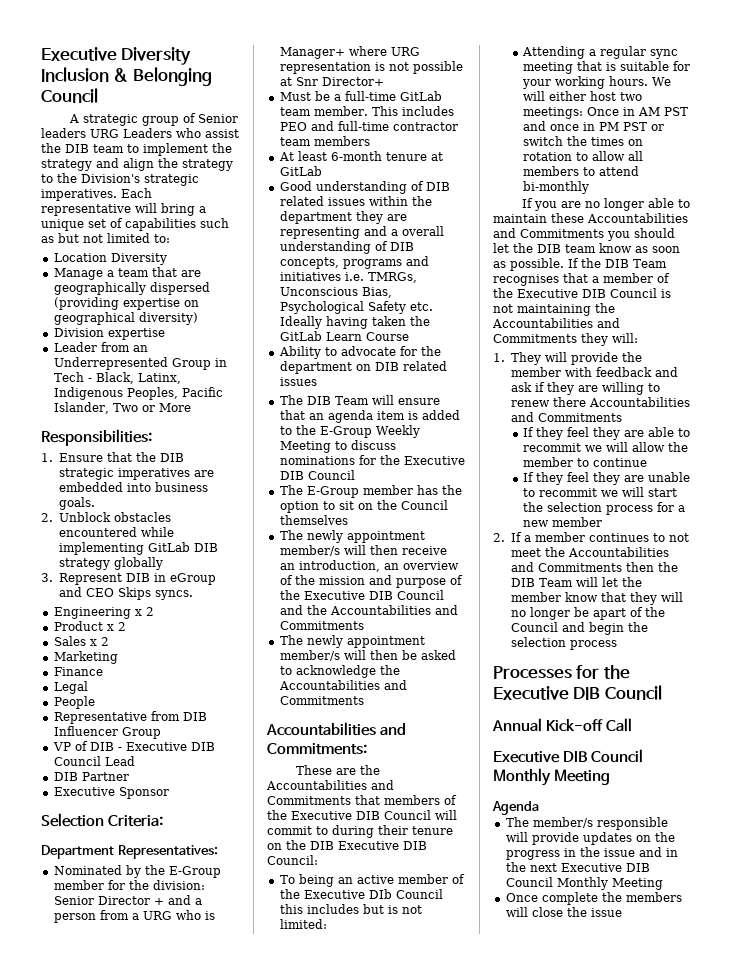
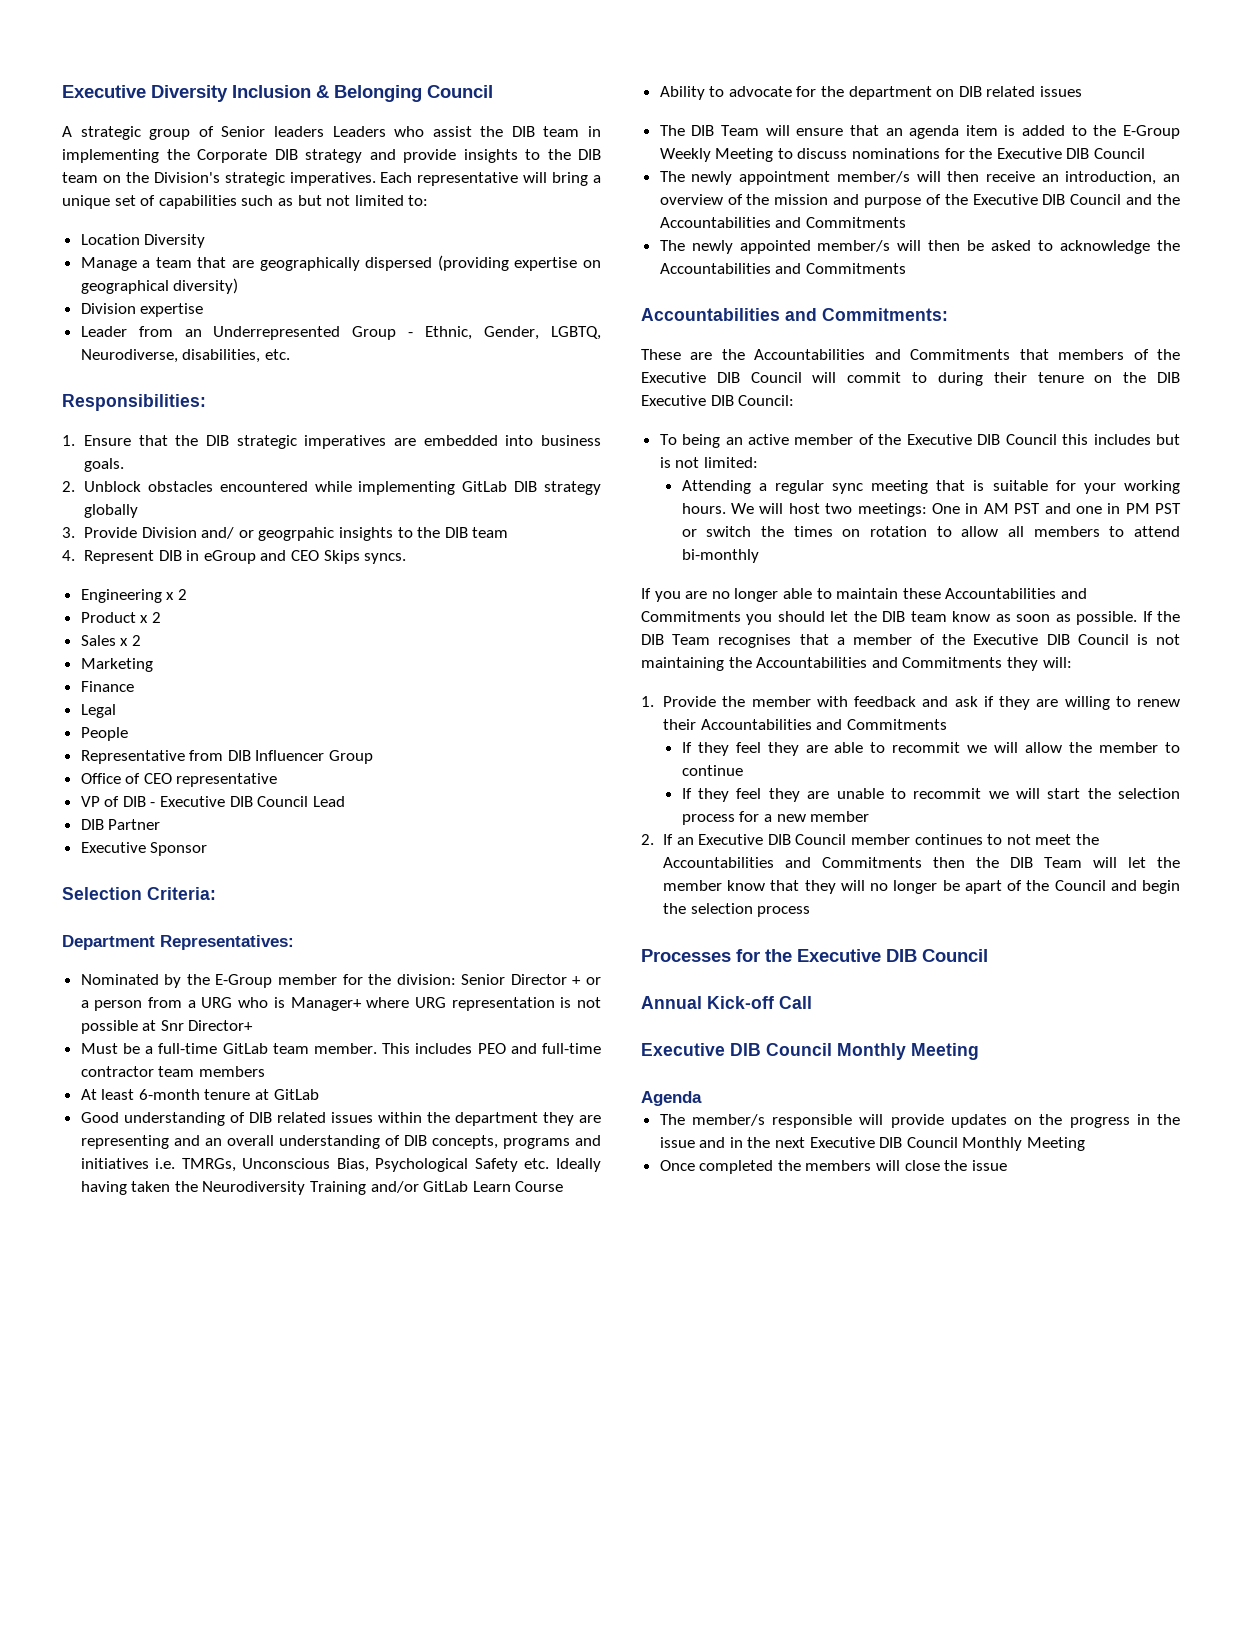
- A strategic group of Senior leaders URG Leaders who assist the DIB team to implement the strategy and align the strategy to the Division's strategic imperatives.
+ A strategic group of Senior leaders Leaders who assist the DIB team in implementing the Corporate DIB strategy and provide insights to the DIB team on the Division's strategic imperatives.
- Leader from an Underrepresented Group in Tech - Black, Latinx, Indigenous Peoples, Pacific Islander, Two or More
+ Leader from an Underrepresented Group - Ethnic, Gender, LGBTQ, Neurodiverse, disabilities, etc.
- 3. Represent DIB in eGroup and CEO Skips syncs.
+ 3. Provide Division and/ or geogrpahic insights to the DIB team
+ 4. Represent DIB in eGroup and CEO Skips syncs.
+ Office of CEO representative
- Nominated by the E-Group member for the division: Senior Director + and a person from a URG who is Manager+ where URG representation is not possible at Snr Director+
+ Nominated by the E-Group member for the division: Senior Director + or a person from a URG who is Manager+ where URG representation is not possible at Snr Director+
- Good understanding of DIB related issues within the department they are representing and a overall understanding of DIB concepts, programs and initiatives i.e. TMRGs, Unconscious Bias, Psychological Safety etc. Ideally having taken the GitLab Learn Course
+ Good understanding of DIB related issues within the department they are representing and an overall understanding of DIB concepts, programs and initiatives i.e. TMRGs, Unconscious Bias, Psychological Safety etc. Ideally having taken the Neurodiversity Training and/or GitLab Learn Course
- The E-Group member has the option to sit on the Council themselves
- The newly appointment member/s will then be asked to acknowledge the Accountabilities and Commitments
+ The newly appointed member/s will then be asked to acknowledge the Accountabilities and Commitments
- To being an active member of the Executive DIb Council this includes but is not limited:
+ To being an active member of the Executive DIB Council this includes but is not limited:
- We will either host two meetings: Once in AM PST and once in PM PST or switch the times on rotation to allow all members to attend bi-monthly
+ We will host two meetings: One in AM PST and one in PM PST or switch the times on rotation to allow all members to attend bi-monthly
- 1. They will provide the member with feedback and ask if they are willing to renew there Accountabilities and Commitments
+ 1. Provide the member with feedback and ask if they are willing to renew their Accountabilities and Commitments
- 2. If a member continues to not meet the Accountabilities and Commitments then the DIB Team will let the member know that they will no longer be apart of the Council and begin the selection process
+ 2. If an Executive DIB Council member continues to not meet the Accountabilities and Commitments then the DIB Team will let the member know that they will no longer be apart of the Council and begin the selection process
- Once complete the members will close the issue
+ Once completed the members will close the issue

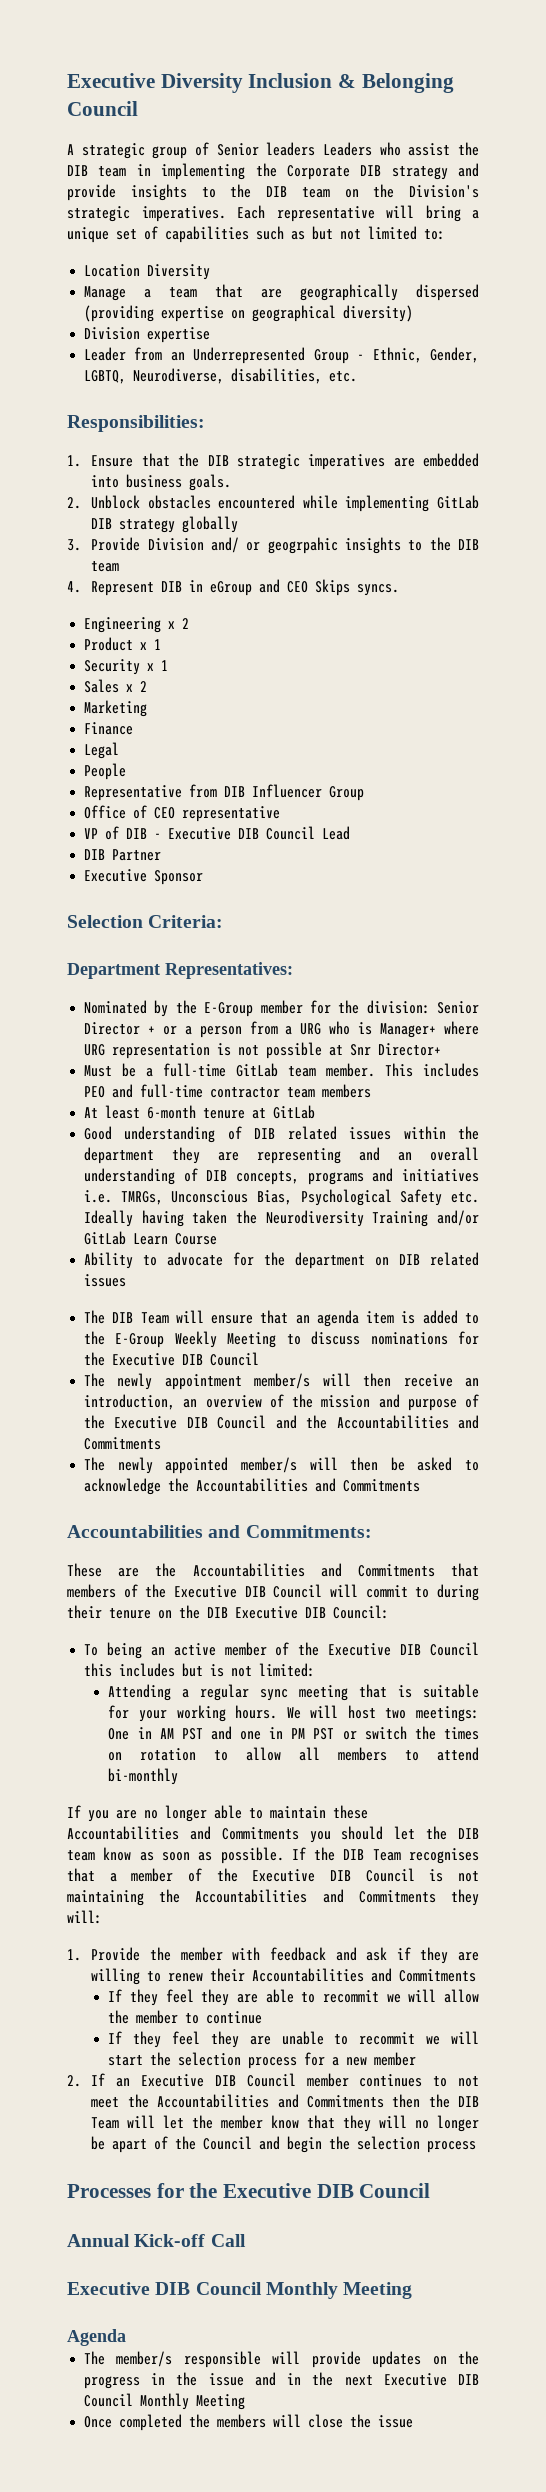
- Product x 2
+ Product x 1
+ Security x 1

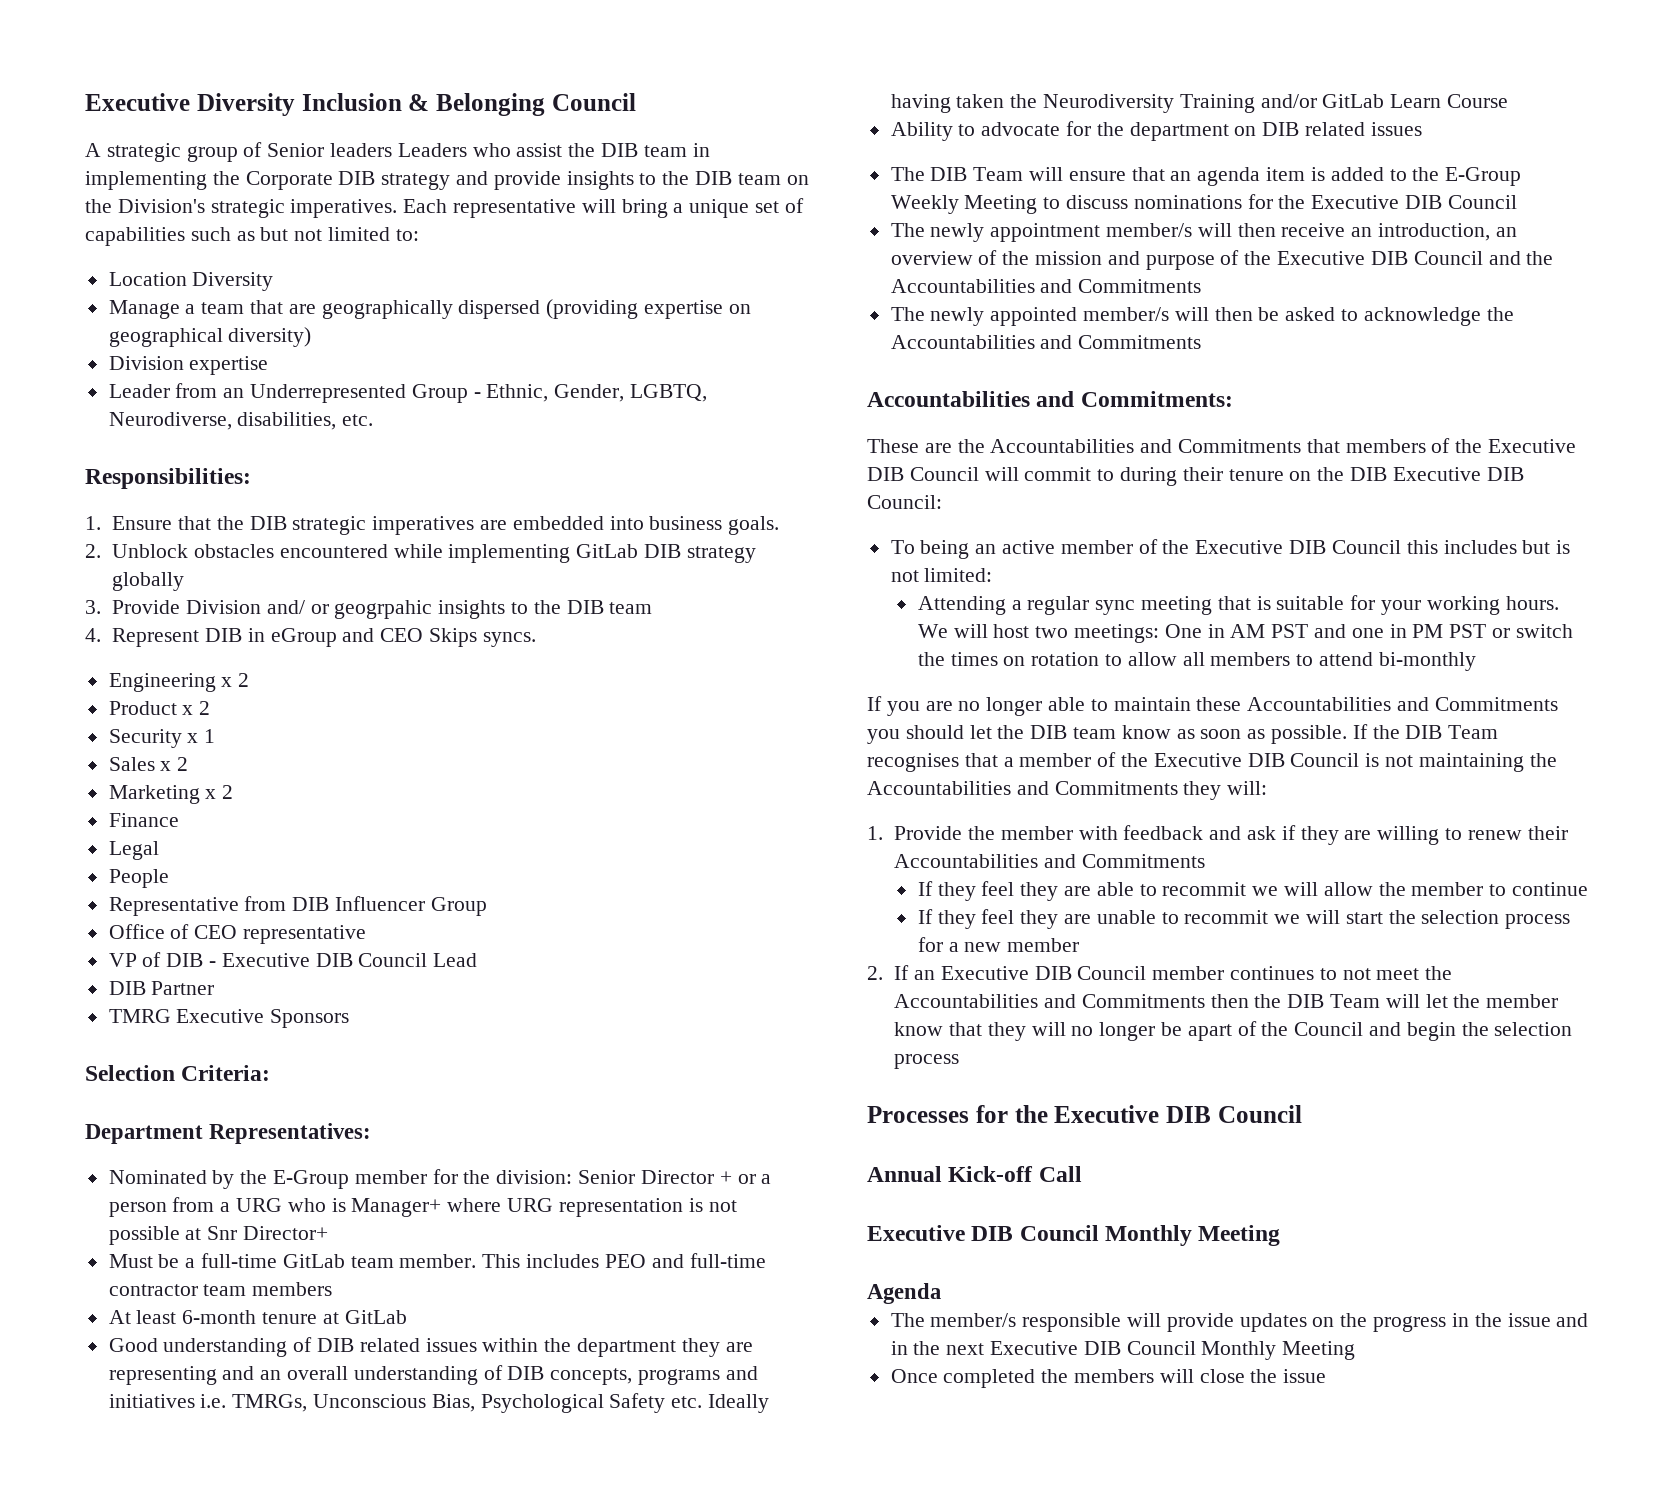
- Product x 1
+ Product x 2
- Marketing
+ Marketing x 2
- Executive Sponsor
+ TMRG Executive Sponsors

